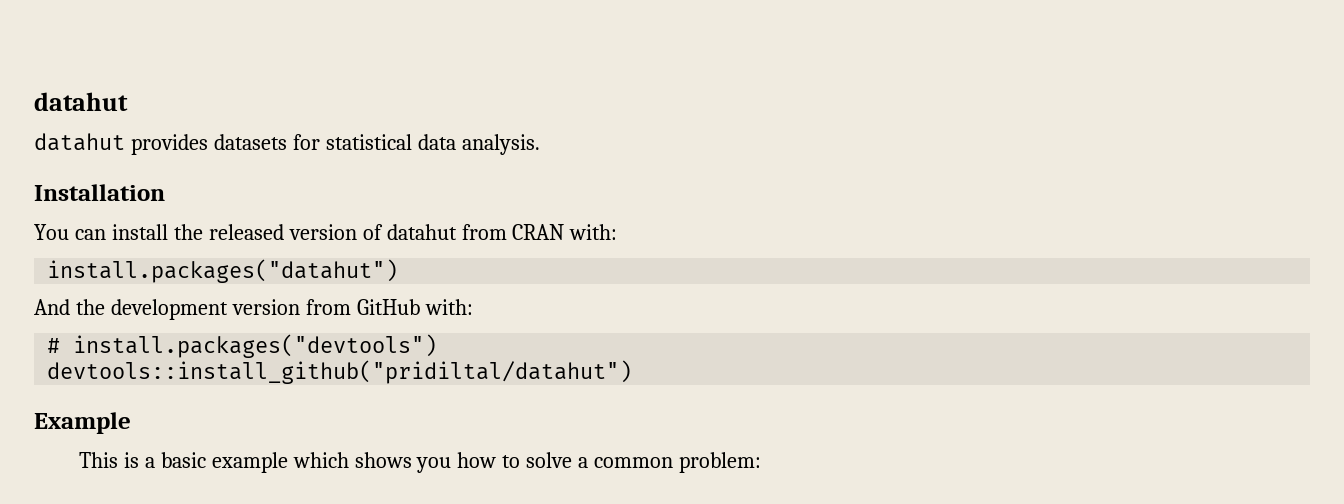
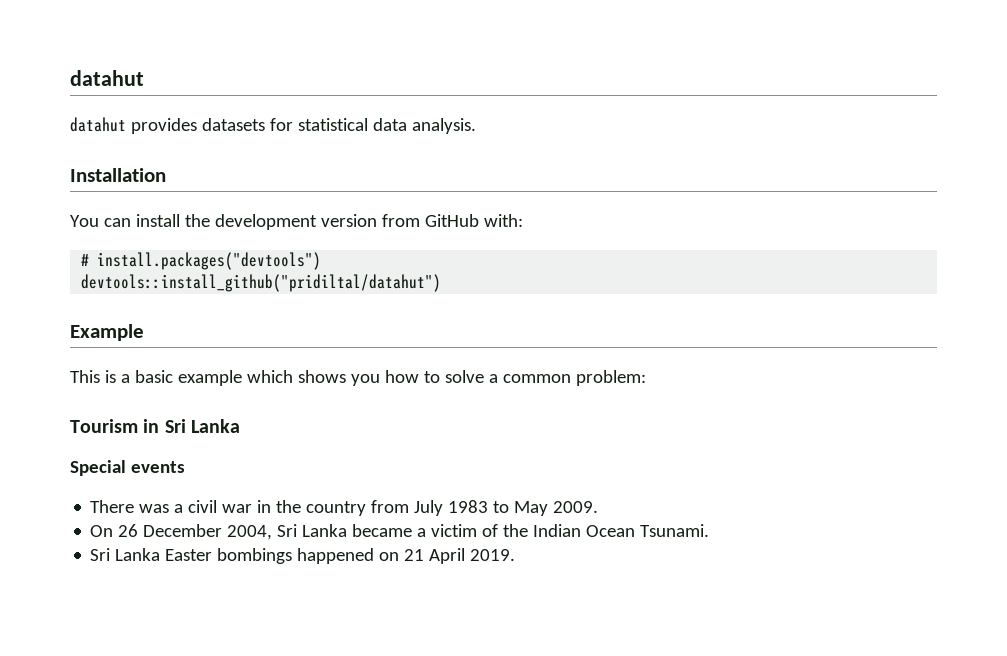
- You can install the released version of datahut from CRAN with:
- install.packages("datahut")
- And the development version from GitHub with:
+ You can install the development version from GitHub with:
+ Tourism in Sri Lanka
+ Special events
+ There was a civil war in the country from July 1983 to May 2009.
+ On 26 December 2004, Sri Lanka became a victim of the Indian Ocean Tsunami.
+ Sri Lanka Easter bombings happened on 21 April 2019.

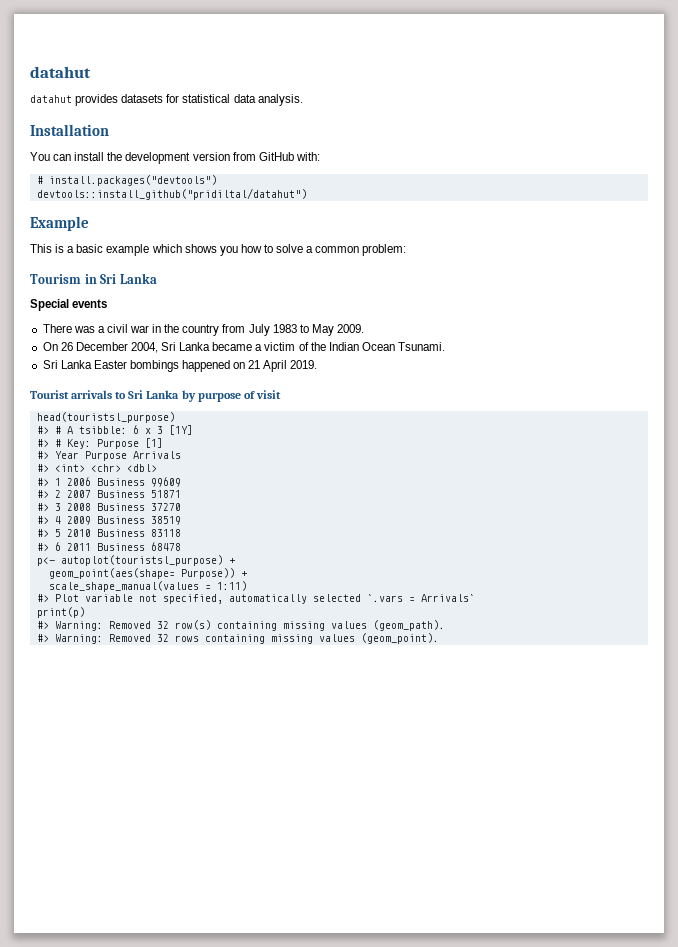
+ Tourist arrivals to Sri Lanka by purpose of visit
+ head(touristsl_purpose)
+ #> # A tsibble: 6 x 3 [1Y]
+ #> # Key: Purpose [1]
+ #> Year Purpose Arrivals
+ #> <int> <chr> <dbl>
+ #> 1 2006 Business 99609
+ #> 2 2007 Business 51871
+ #> 3 2008 Business 37270
+ #> 4 2009 Business 38519
+ #> 5 2010 Business 83118
+ #> 6 2011 Business 68478
+ p<- autoplot(touristsl_purpose) +
+ geom_point(aes(shape= Purpose)) +
+ scale_shape_manual(values = 1:11)
+ #> Plot variable not specified, automatically selected `.vars = Arrivals`
+ print(p)
+ #> Warning: Removed 32 row(s) containing missing values (geom_path).
+ #> Warning: Removed 32 rows containing missing values (geom_point).

